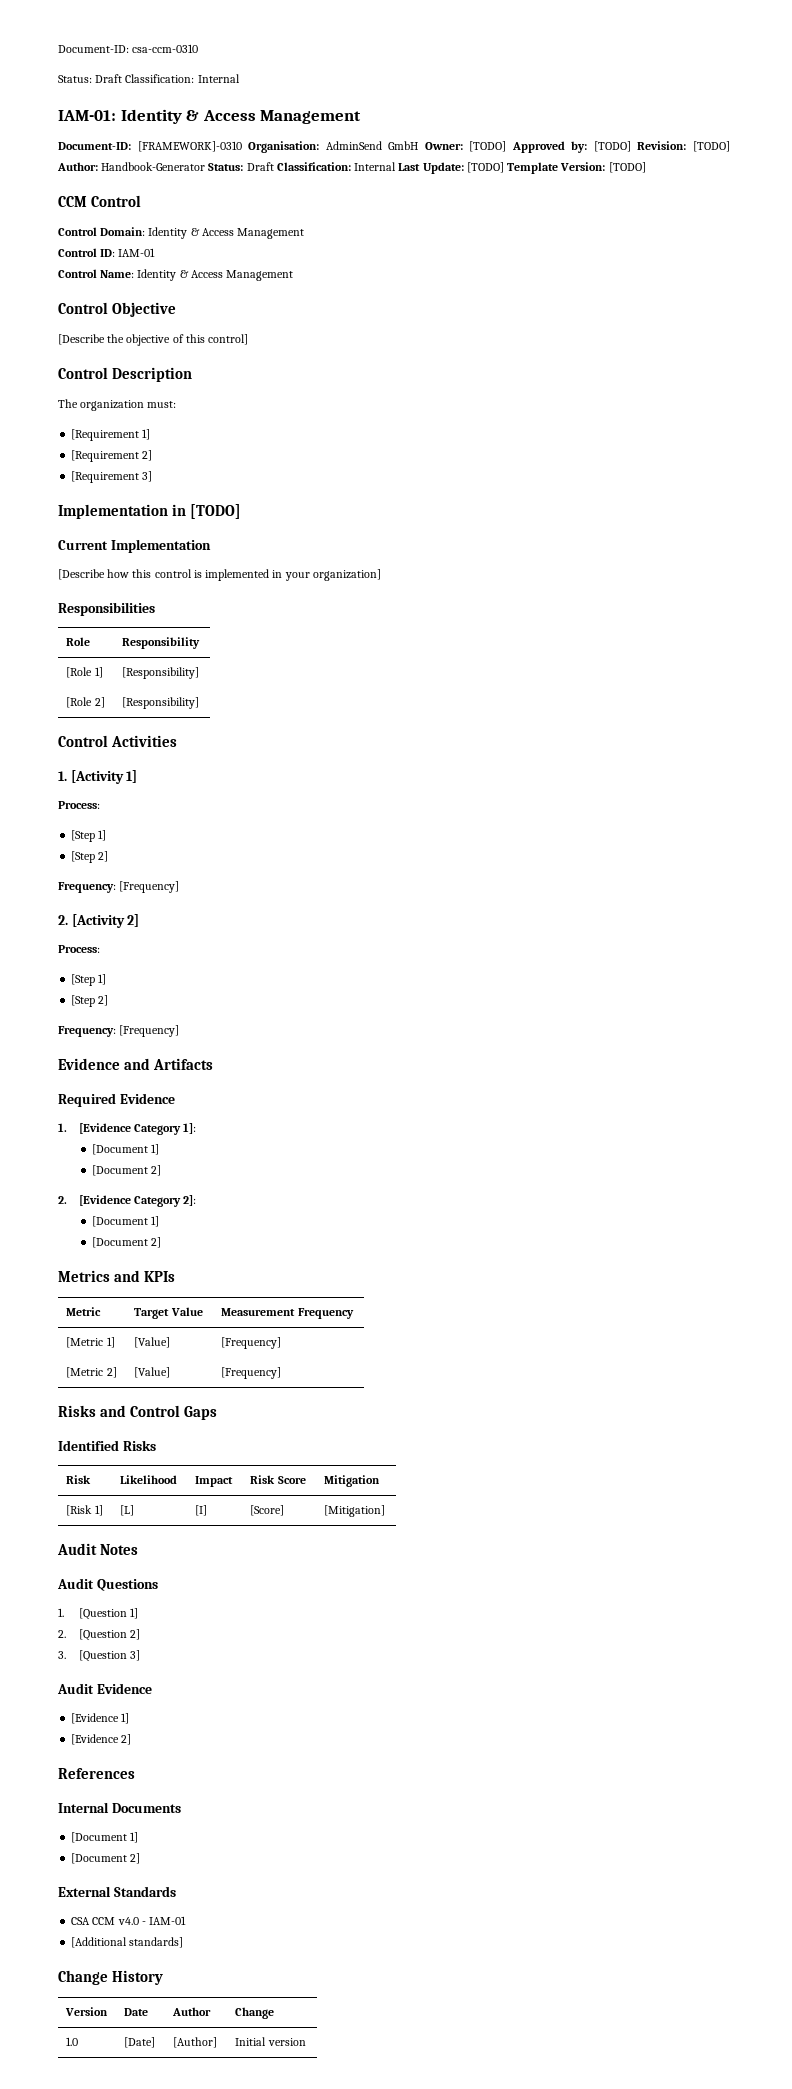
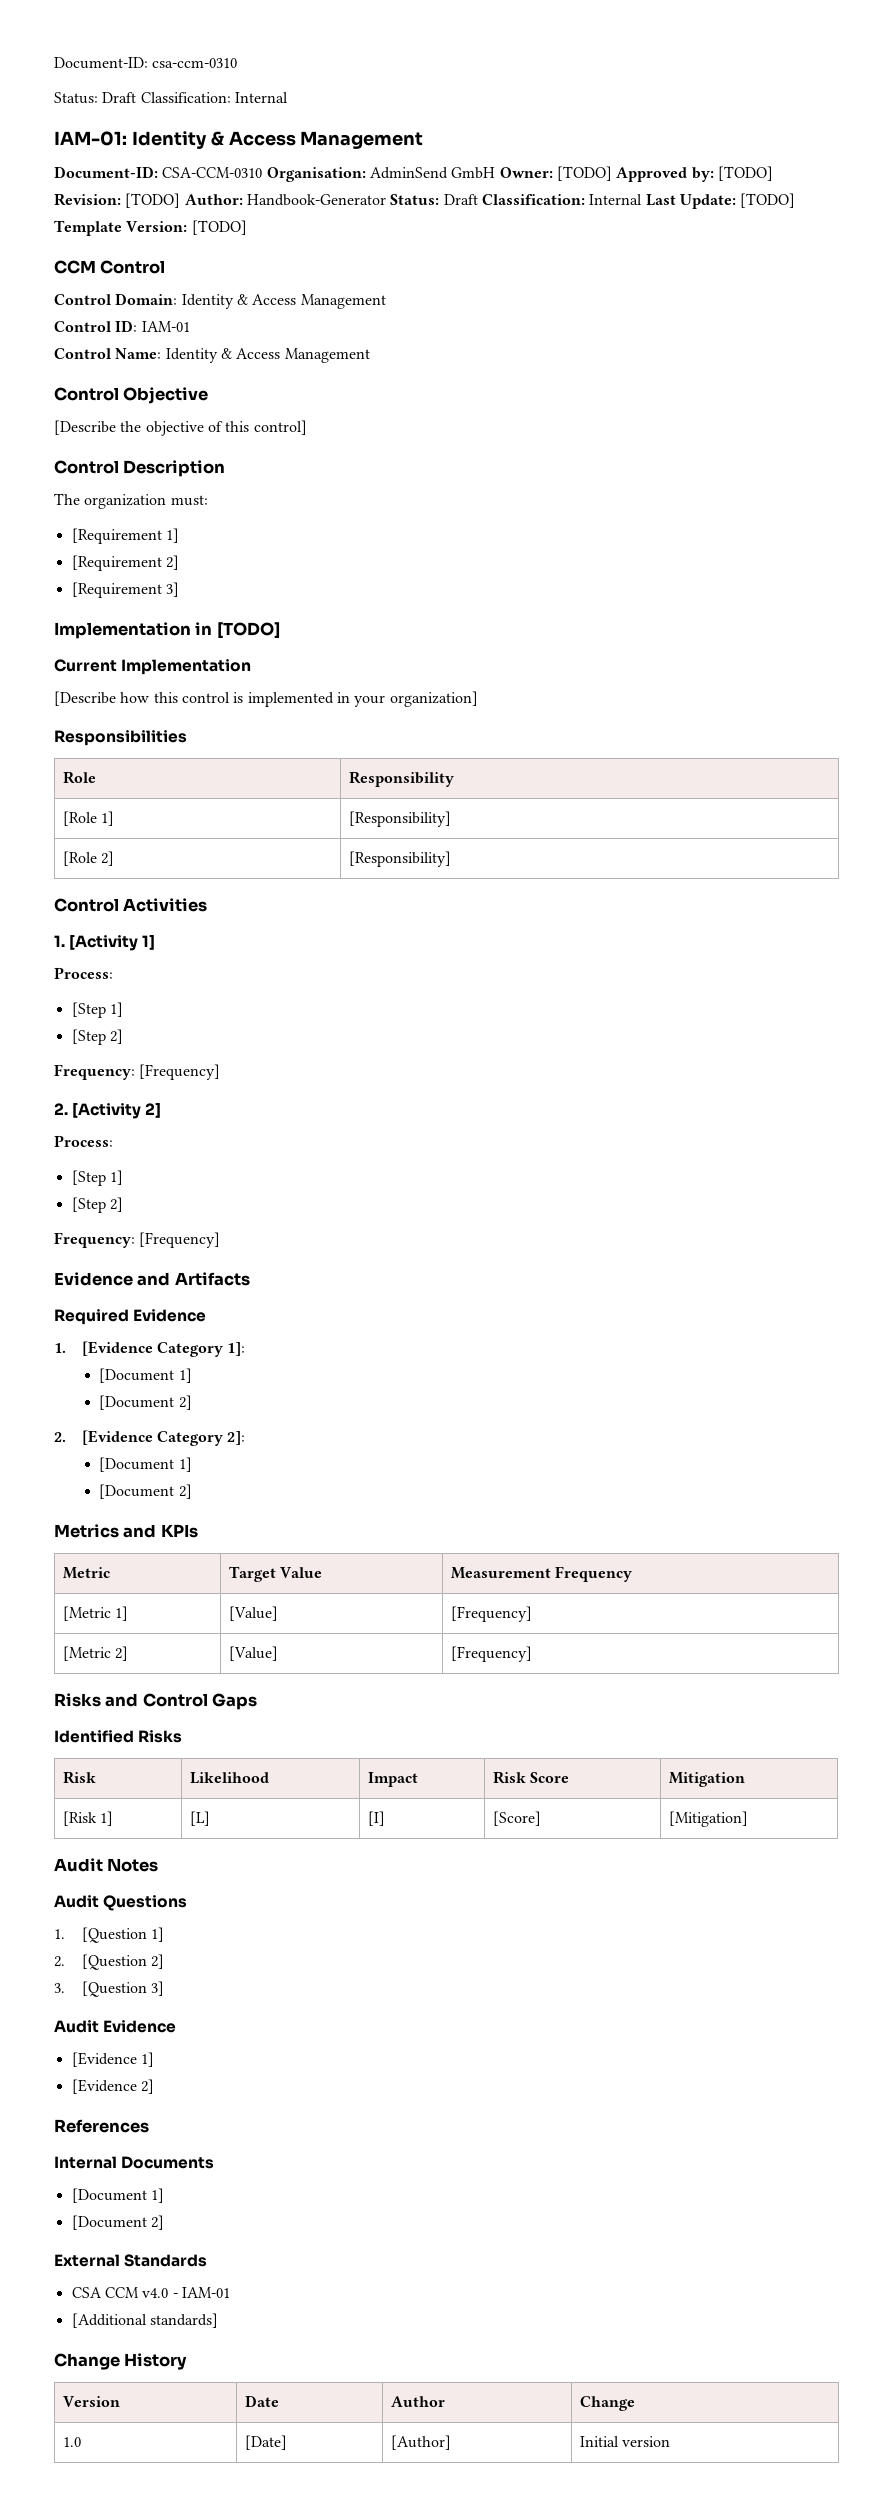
- Document-ID: [FRAMEWORK]-0310 Organisation: AdminSend GmbH Owner: [TODO] Approved by: [TODO] Revision: [TODO] Author: Handbook-Generator Status: Draft Classification: Internal Last Update: [TODO] Template Version: [TODO]
+ Document-ID: CSA-CCM-0310 Organisation: AdminSend GmbH Owner: [TODO] Approved by: [TODO] Revision: [TODO] Author: Handbook-Generator Status: Draft Classification: Internal Last Update: [TODO] Template Version: [TODO]

